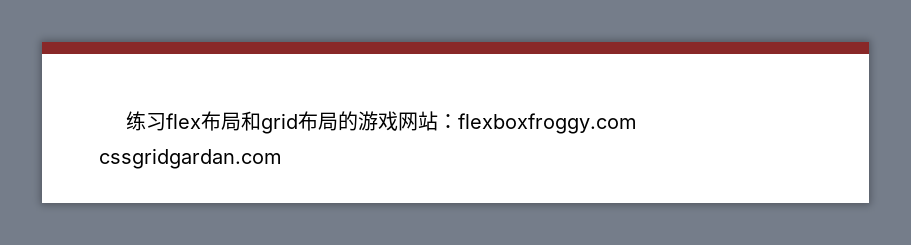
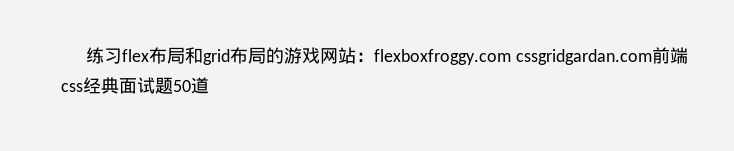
- 练习flex布局和grid布局的游戏网站：flexboxfroggy.com cssgridgardan.com
+ 练习flex布局和grid布局的游戏网站：flexboxfroggy.com cssgridgardan.com前端css经典面试题50道

